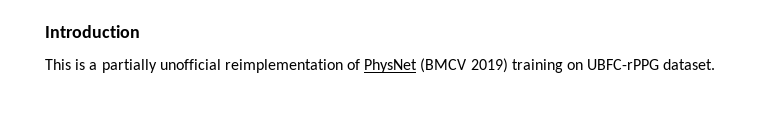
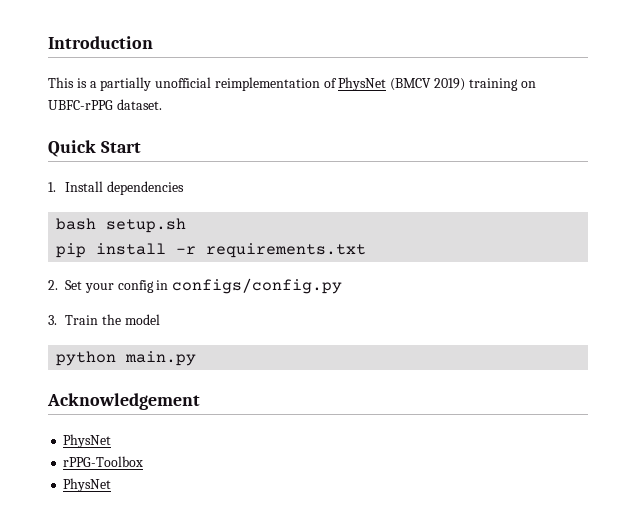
+ Quick Start
+ 1. Install dependencies
+ bash setup.sh
+ pip install -r requirements.txt
+ 2. Set your config in configs/config.py
+ 3. Train the model
+ python main.py
+ Acknowledgement
+ PhysNet
+ rPPG-Toolbox
+ PhysNet

